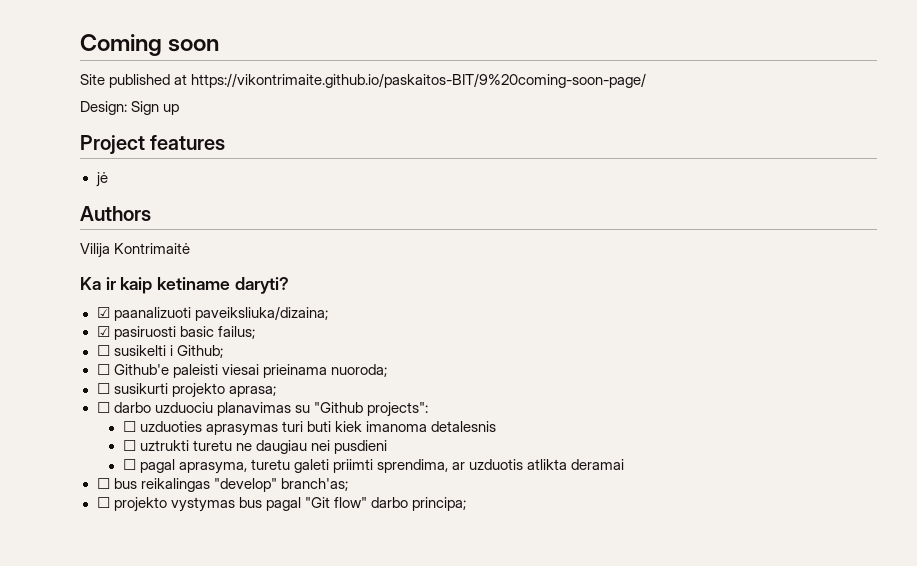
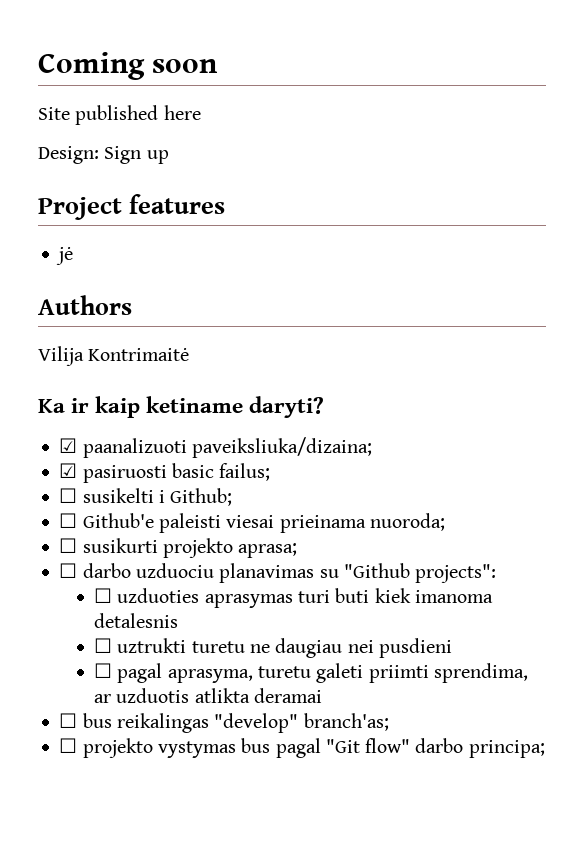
- Site published at https://vikontrimaite.github.io/paskaitos-BIT/9%20coming-soon-page/
+ Site published here

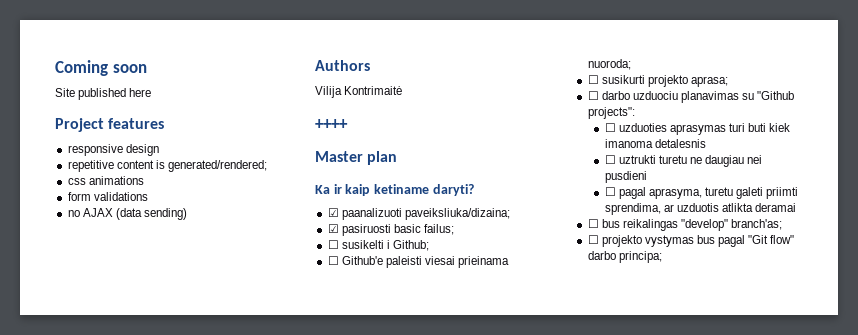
- Design: Sign up
- jė
+ responsive design
+ repetitive content is generated/rendered;
+ css animations
+ form validations
+ no AJAX (data sending)
+ ++++
+ Master plan

